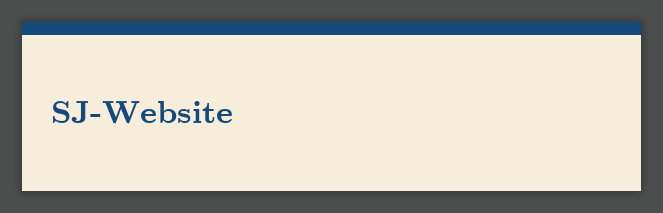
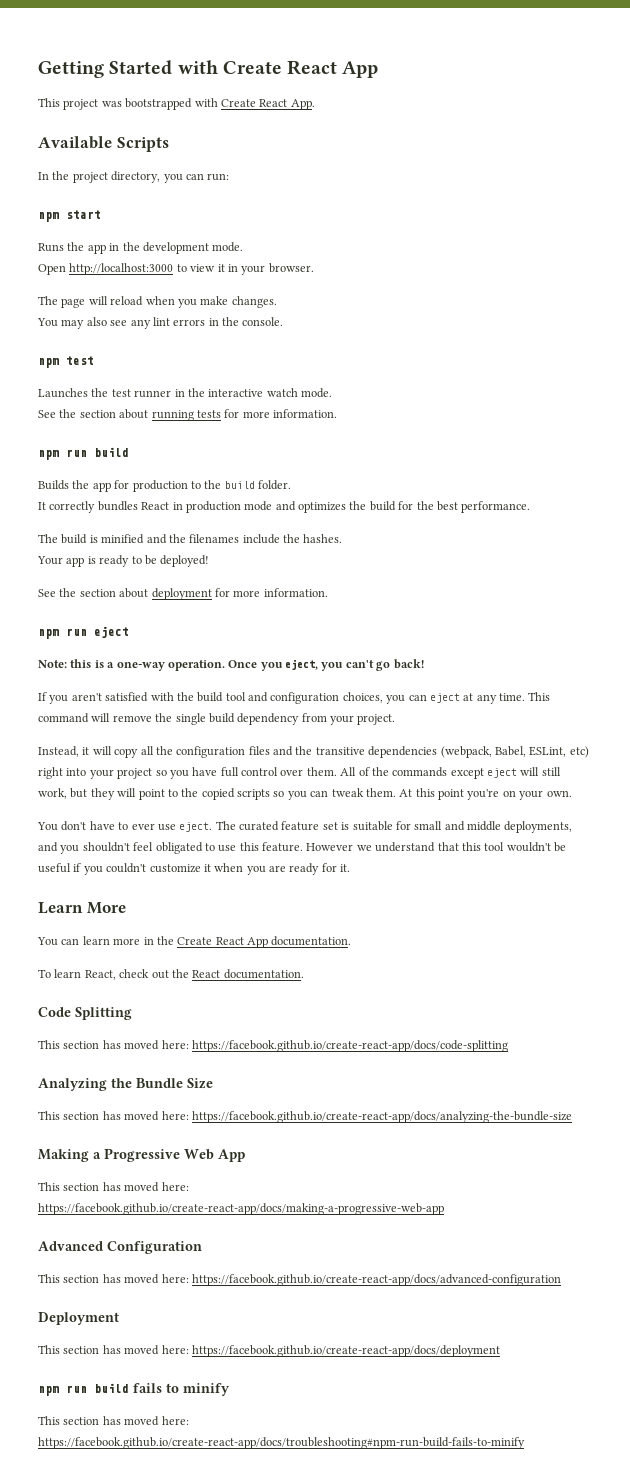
- SJ-Website
+ Getting Started with Create React App
+ This project was bootstrapped with Create React App.
+ Available Scripts
+ In the project directory, you can run:
+ npm start
+ Runs the app in the development mode.
+ Open http://localhost:3000 to view it in your browser.
+ The page will reload when you make changes.
+ You may also see any lint errors in the console.
+ npm test
+ Launches the test runner in the interactive watch mode.
+ See the section about running tests for more information.
+ npm run build
+ Builds the app for production to the build folder.
+ It correctly bundles React in production mode and optimizes the build for the best performance.
+ The build is minified and the filenames include the hashes.
+ Your app is ready to be deployed!
+ See the section about deployment for more information.
+ npm run eject
+ Note: this is a one-way operation. Once you eject, you can't go back!
+ If you aren't satisfied with the build tool and configuration choices, you can eject at any time. This command will remove the single build dependency from your project.
+ Instead, it will copy all the configuration files and the transitive dependencies (webpack, Babel, ESLint, etc) right into your project so you have full control over them. All of the commands except eject will still work, but they will point to the copied scripts so you can tweak them. At this point you're on your own.
+ You don't have to ever use eject. The curated feature set is suitable for small and middle deployments, and you shouldn't feel obligated to use this feature. However we understand that this tool wouldn't be useful if you couldn't customize it when you are ready for it.
+ Learn More
+ You can learn more in the Create React App documentation.
+ To learn React, check out the React documentation.
+ Code Splitting
+ This section has moved here: https://facebook.github.io/create-react-app/docs/code-splitting
+ Analyzing the Bundle Size
+ This section has moved here: https://facebook.github.io/create-react-app/docs/analyzing-the-bundle-size
+ Making a Progressive Web App
+ This section has moved here: https://facebook.github.io/create-react-app/docs/making-a-progressive-web-app
+ Advanced Configuration
+ This section has moved here: https://facebook.github.io/create-react-app/docs/advanced-configuration
+ Deployment
+ This section has moved here: https://facebook.github.io/create-react-app/docs/deployment
+ npm run build fails to minify
+ This section has moved here: https://facebook.github.io/create-react-app/docs/troubleshooting#npm-run-build-fails-to-minify

